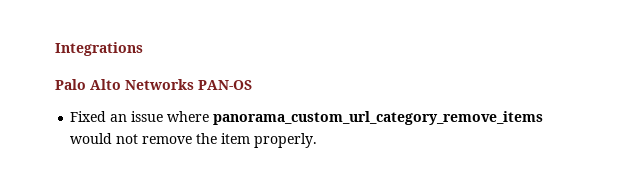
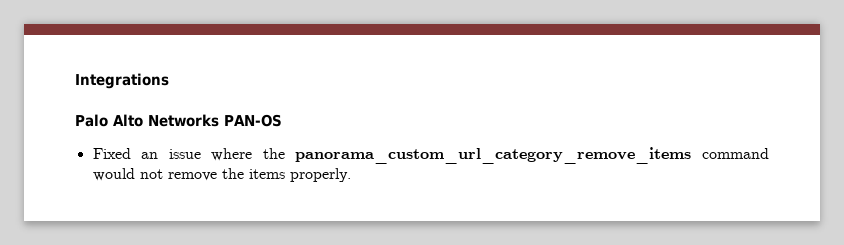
- Fixed an issue where panorama_custom_url_category_remove_items would not remove the item properly.
+ Fixed an issue where the panorama_custom_url_category_remove_items command would not remove the items properly.

